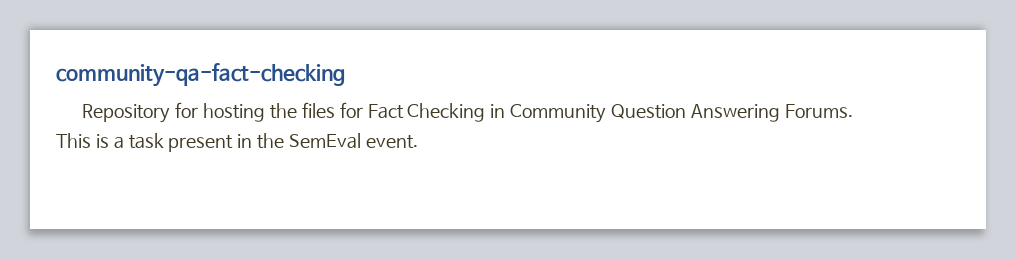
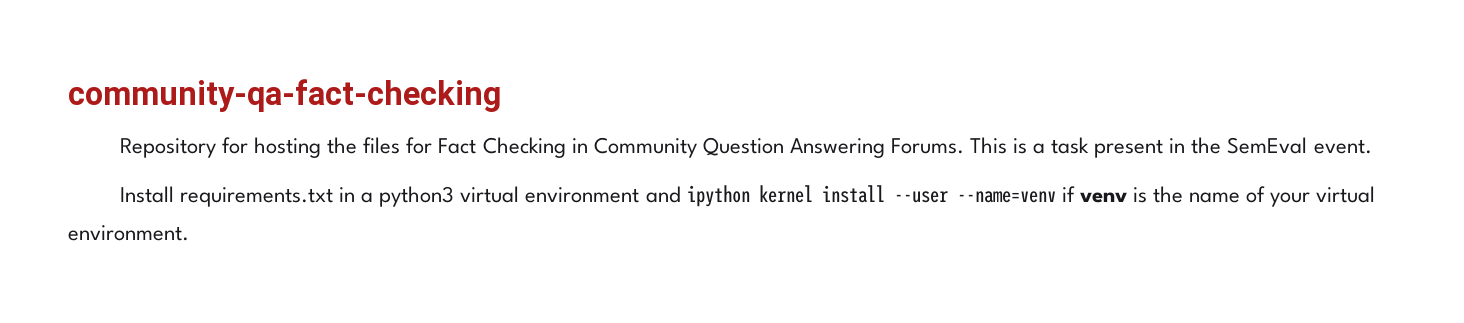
+ Install requirements.txt in a python3 virtual environment and ipython kernel install --user --name=venv if venv is the name of your virtual environment.

